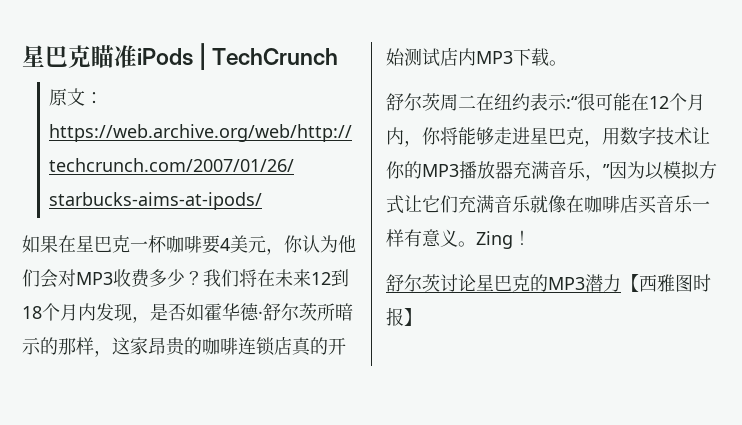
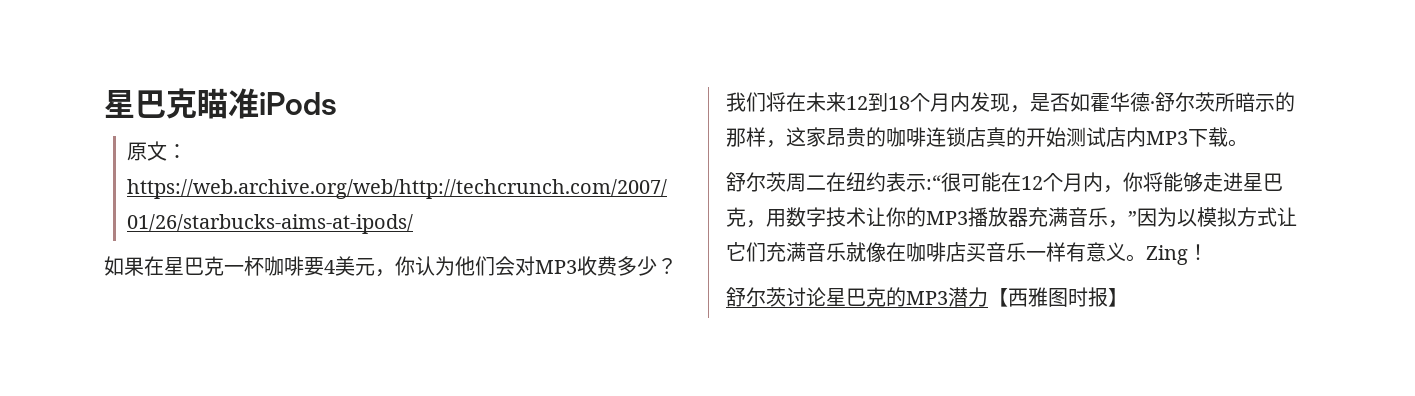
- 星巴克瞄准iPods | TechCrunch
+ 星巴克瞄准iPods

